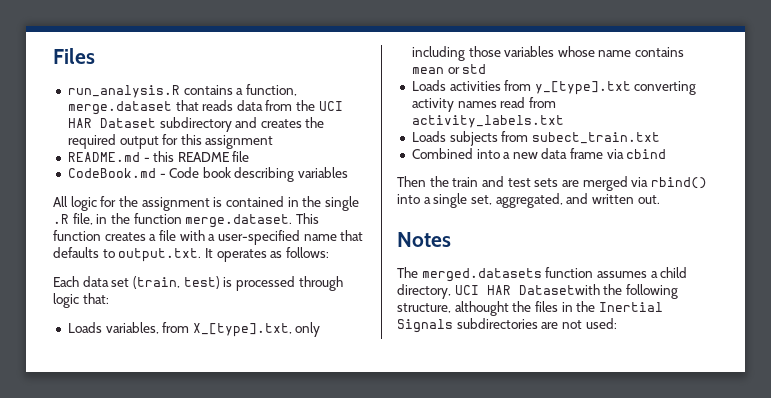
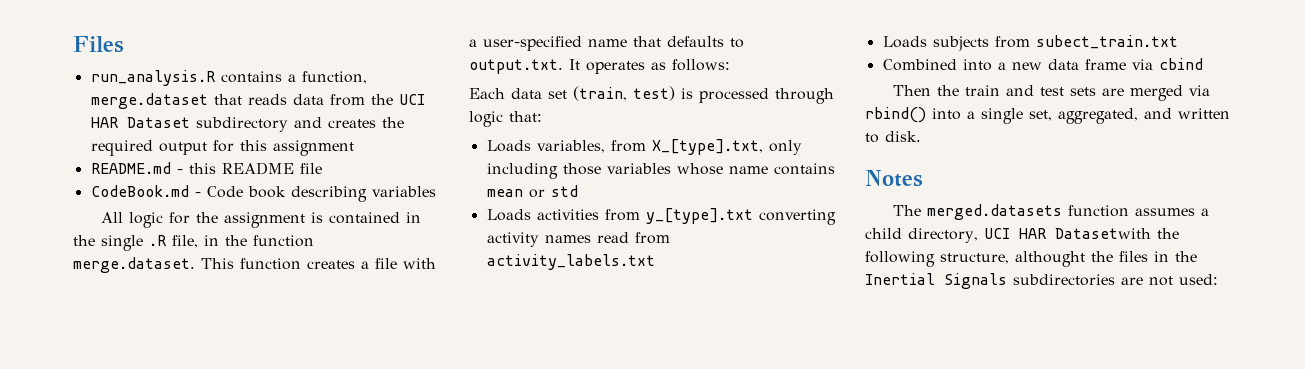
- Then the train and test sets are merged via rbind() into a single set, aggregated, and written out.
+ Then the train and test sets are merged via rbind() into a single set, aggregated, and written to disk.

